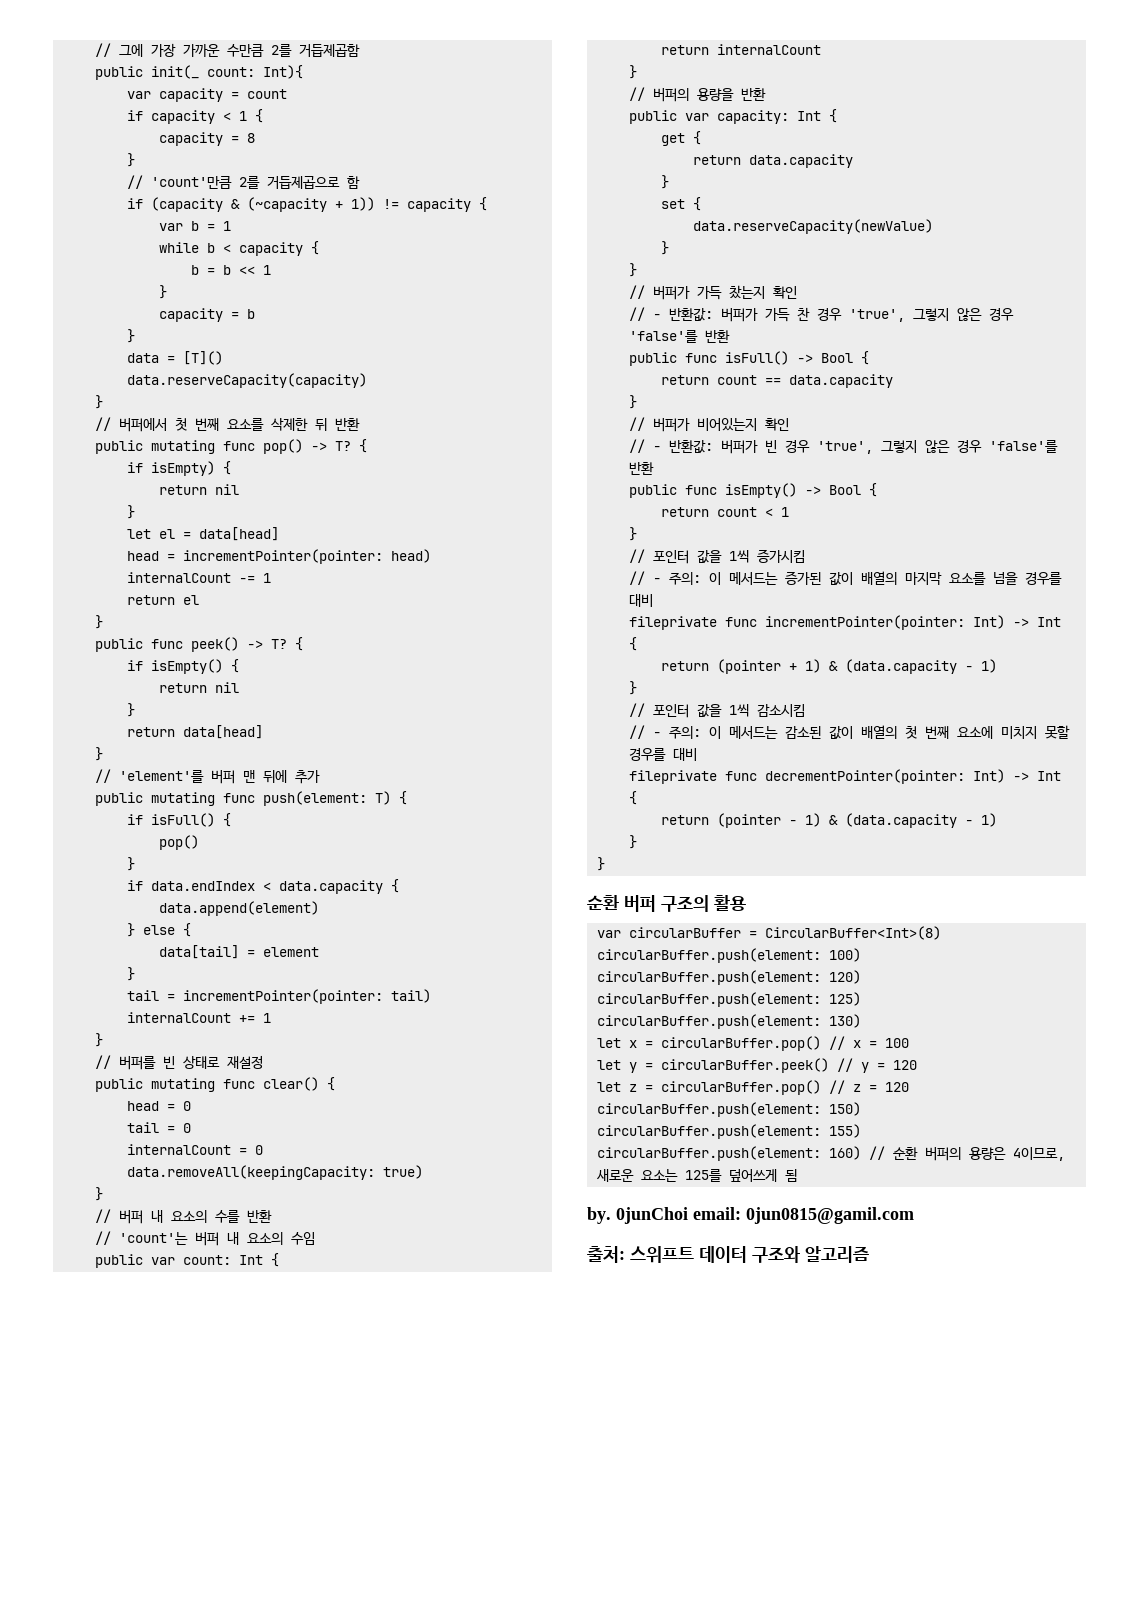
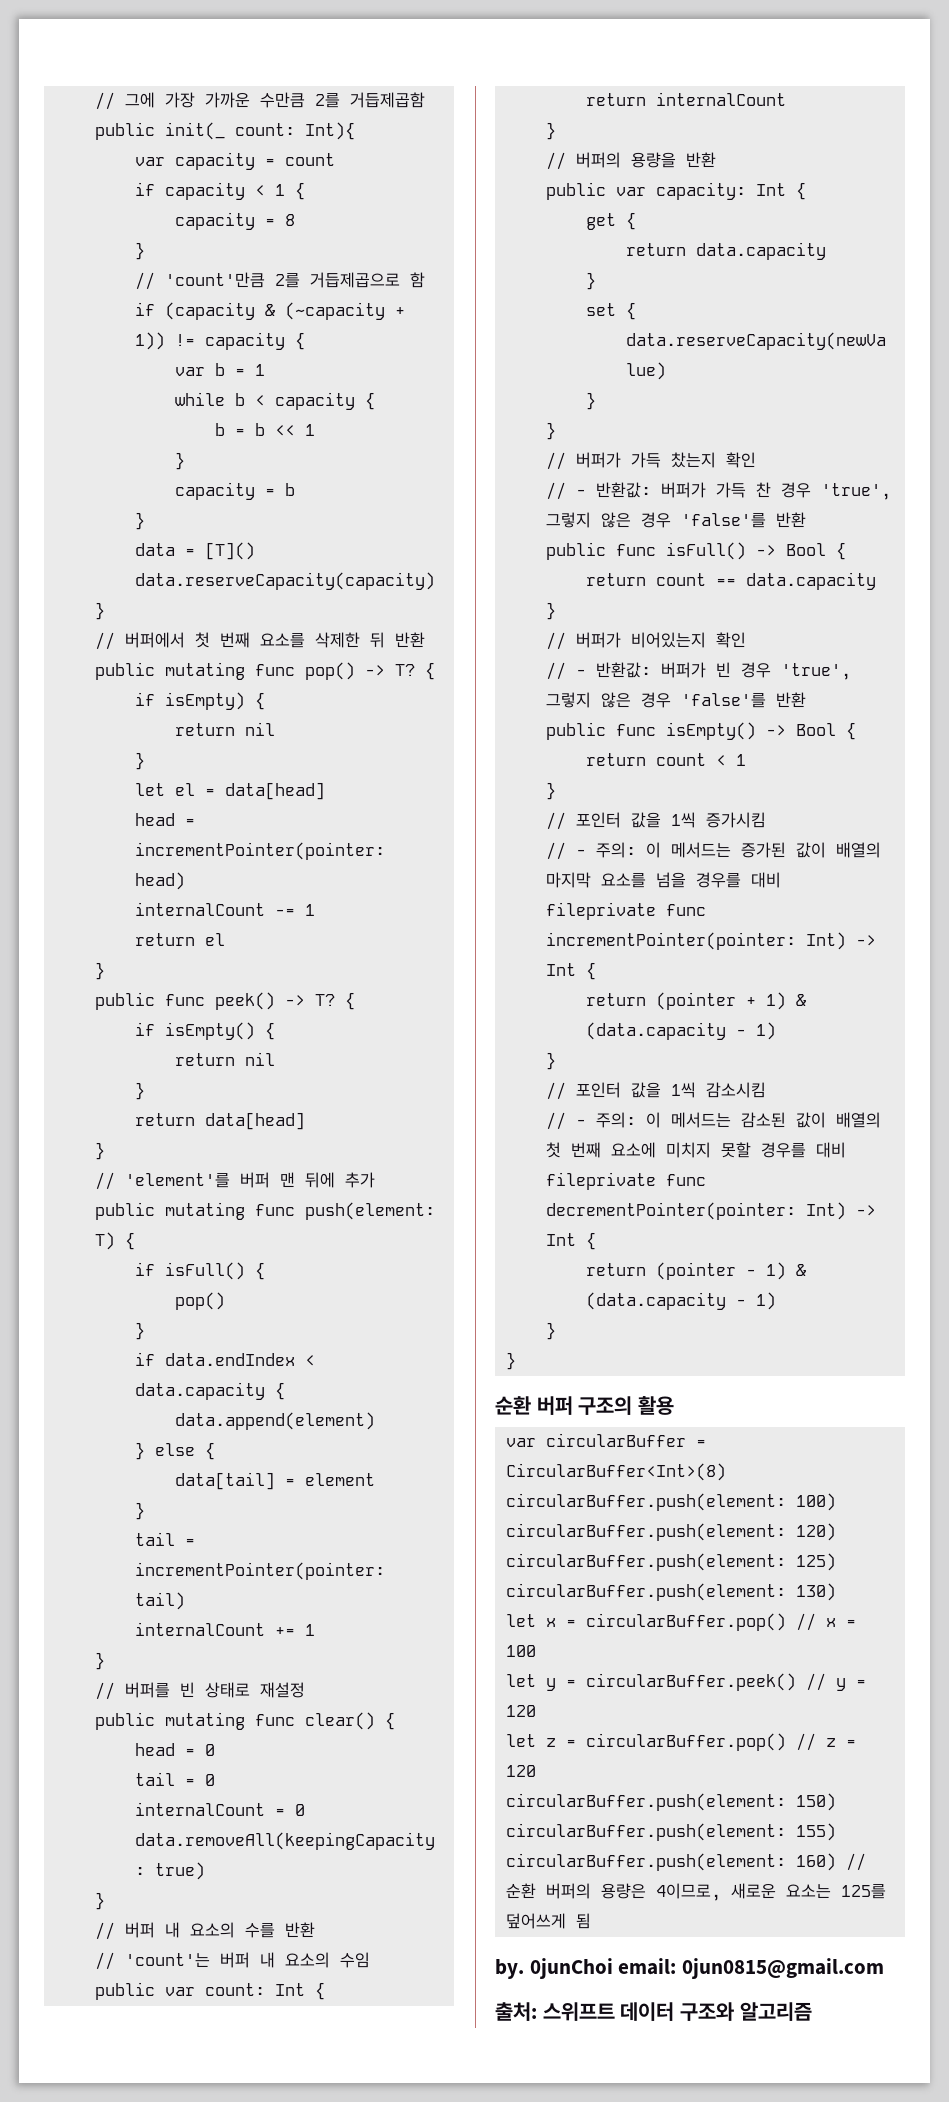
- 0junChoi email: 0jun0815@gamil.com
+ 0junChoi email: 0jun0815@gmail.com

